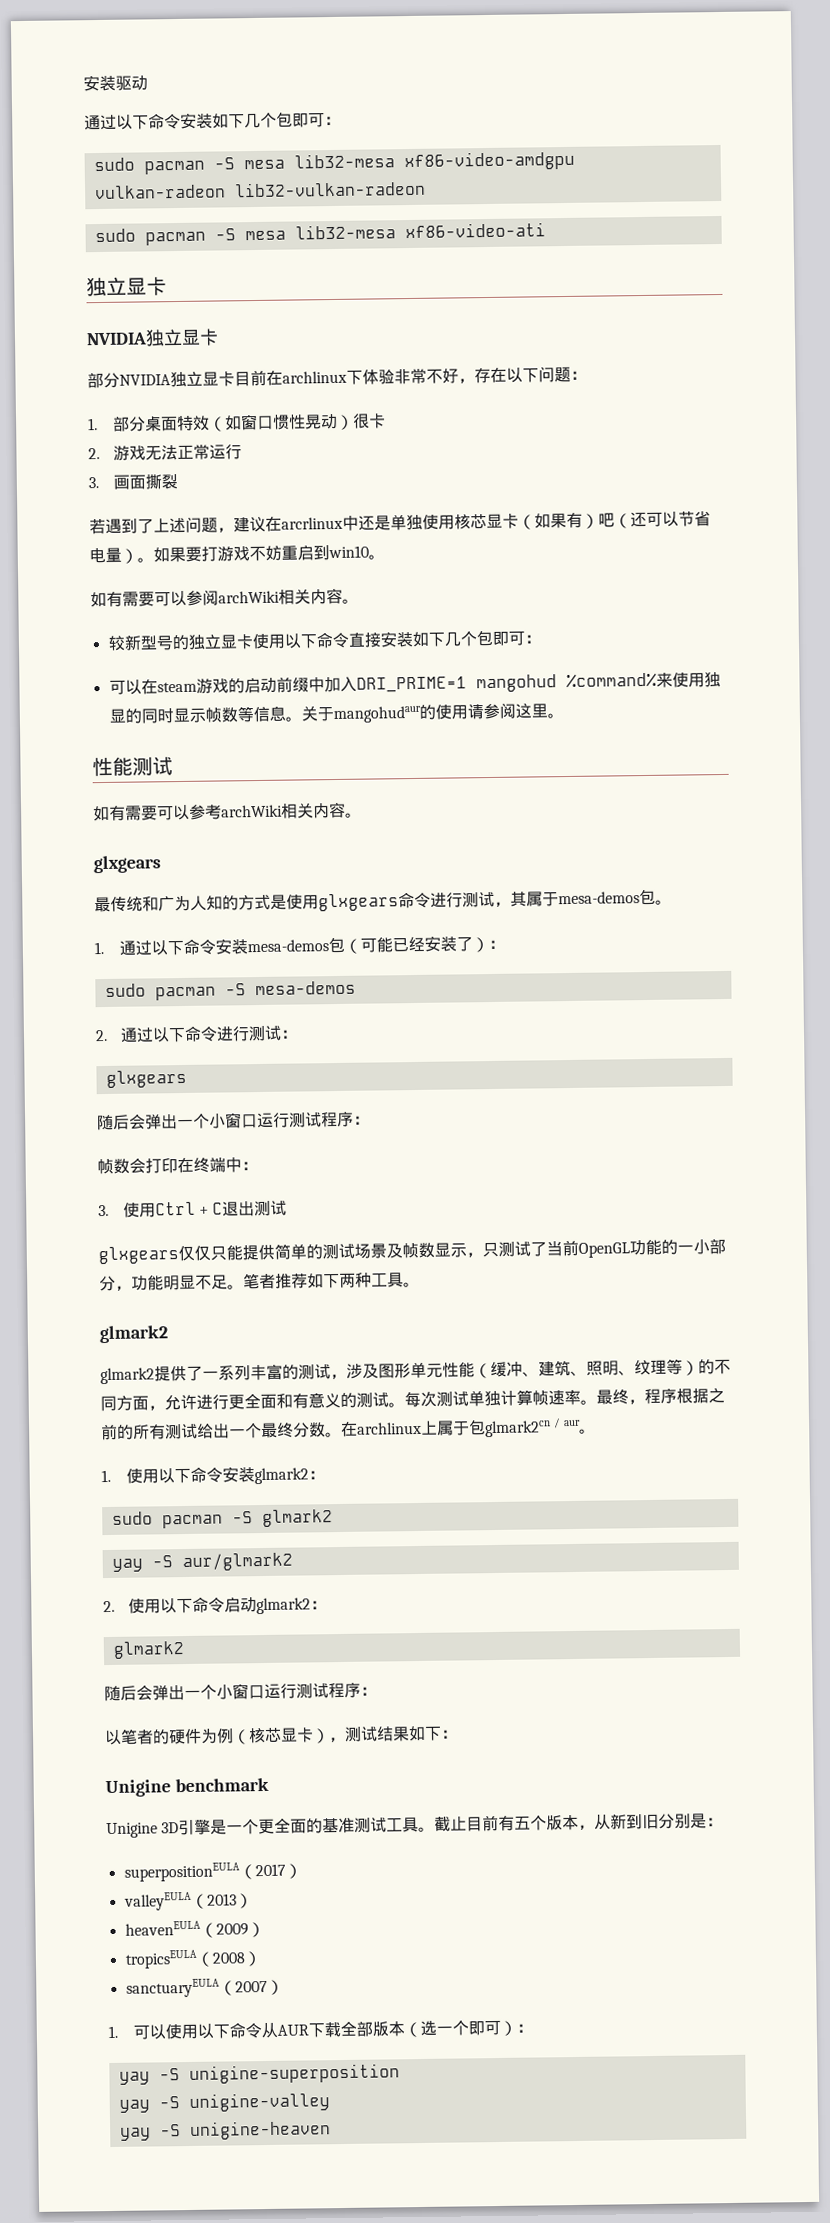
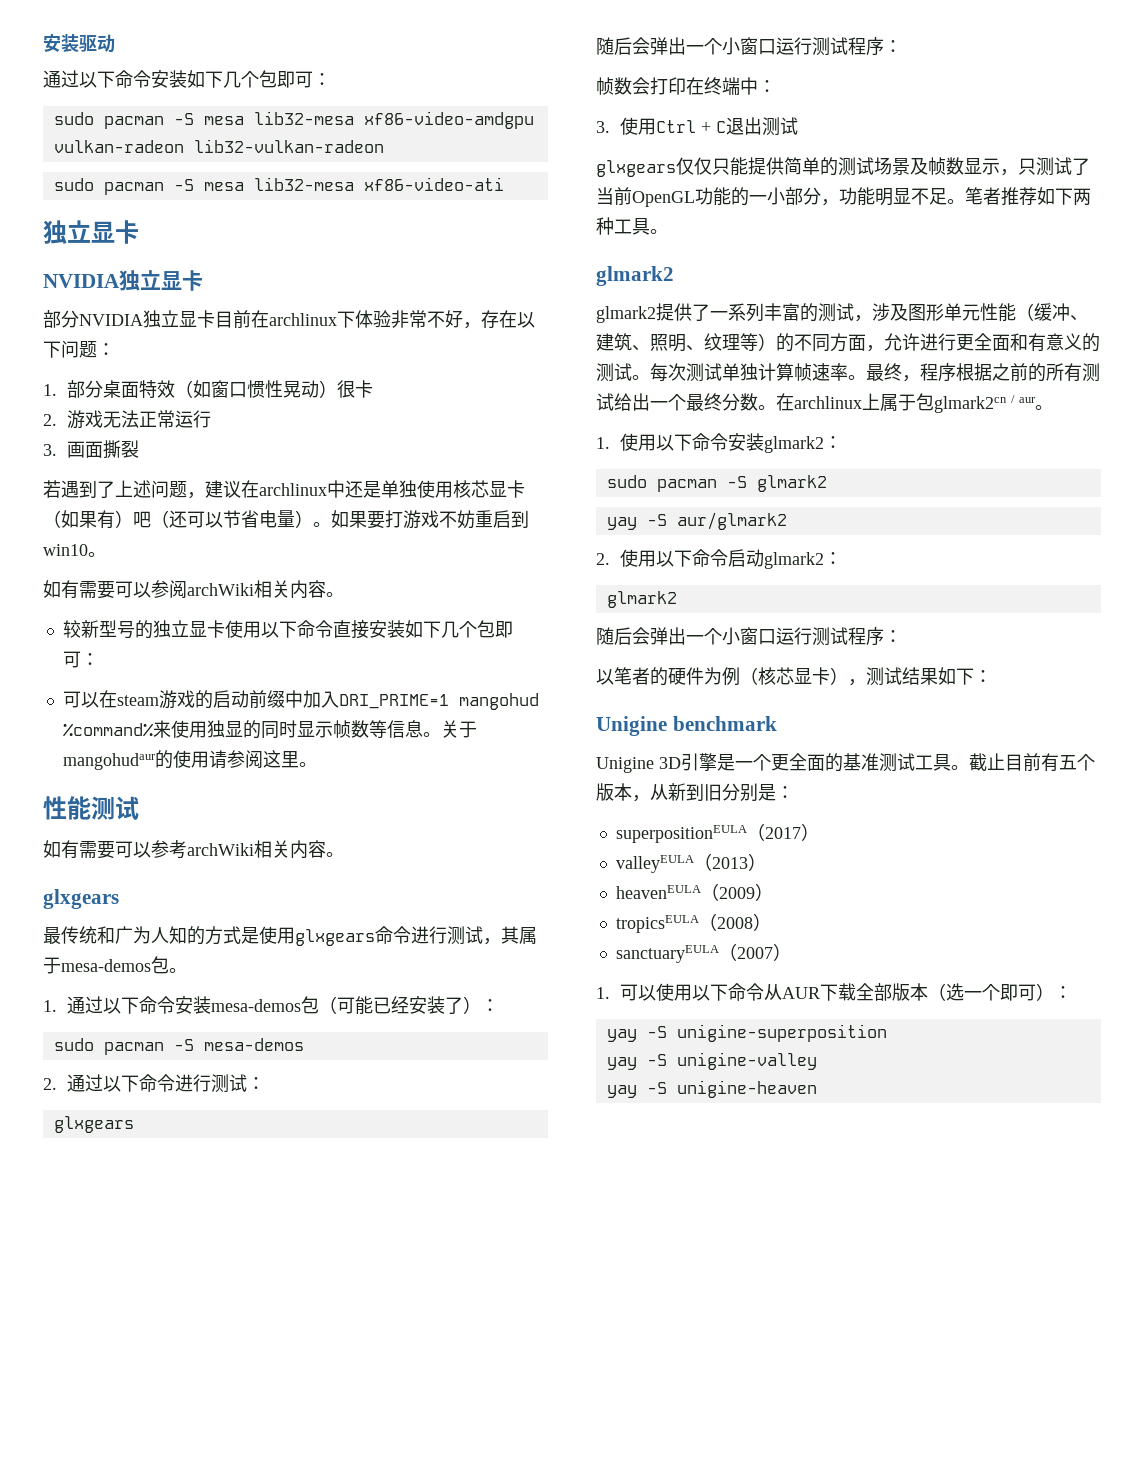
- 若遇到了上述问题，建议在arcrlinux中还是单独使用核芯显卡（如果有）吧（还可以节省电量）。
+ 若遇到了上述问题，建议在archlinux中还是单独使用核芯显卡（如果有）吧（还可以节省电量）。

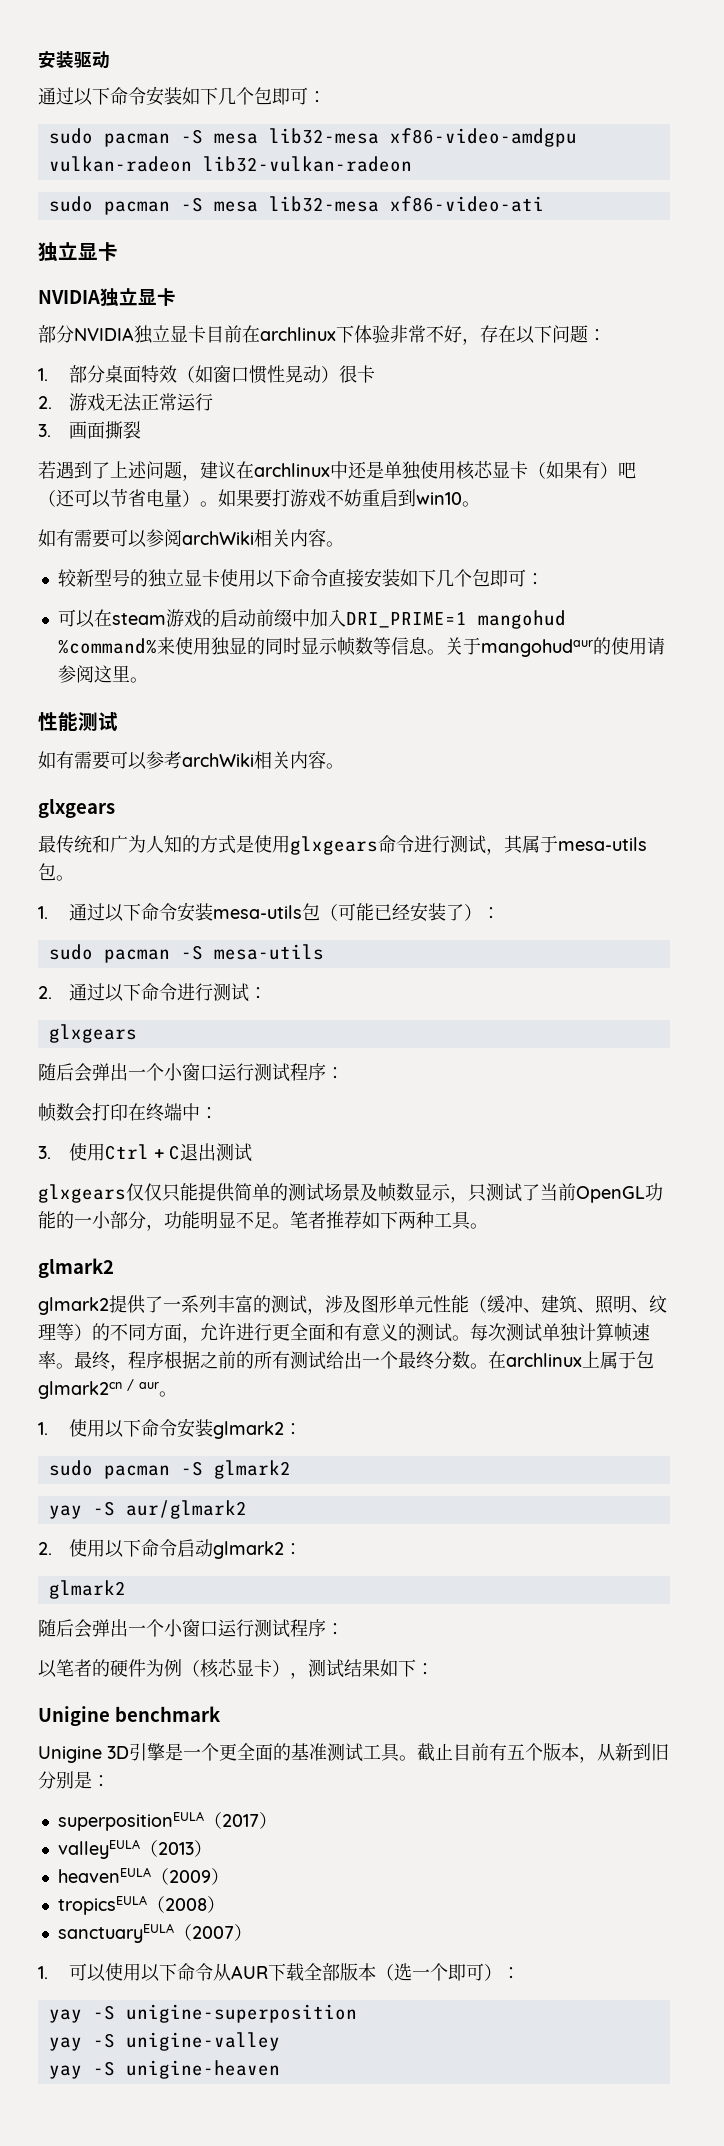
- 最传统和广为人知的方式是使用glxgears命令进行测试，其属于mesa-demos包。
+ 最传统和广为人知的方式是使用glxgears命令进行测试，其属于mesa-utils包。
- 1.通过以下命令安装mesa-demos包（可能已经安装了）：
+ 1.通过以下命令安装mesa-utils包（可能已经安装了）：
- sudo pacman -S mesa-demos
+ sudo pacman -S mesa-utils

